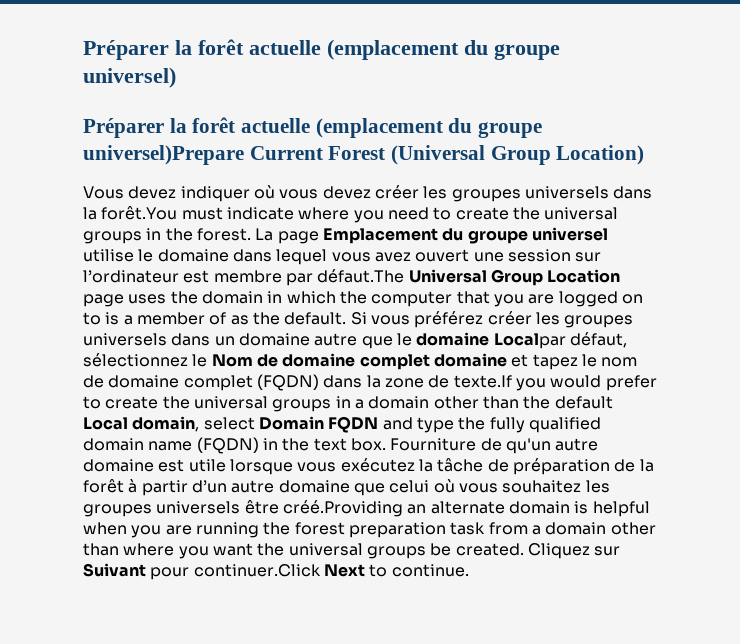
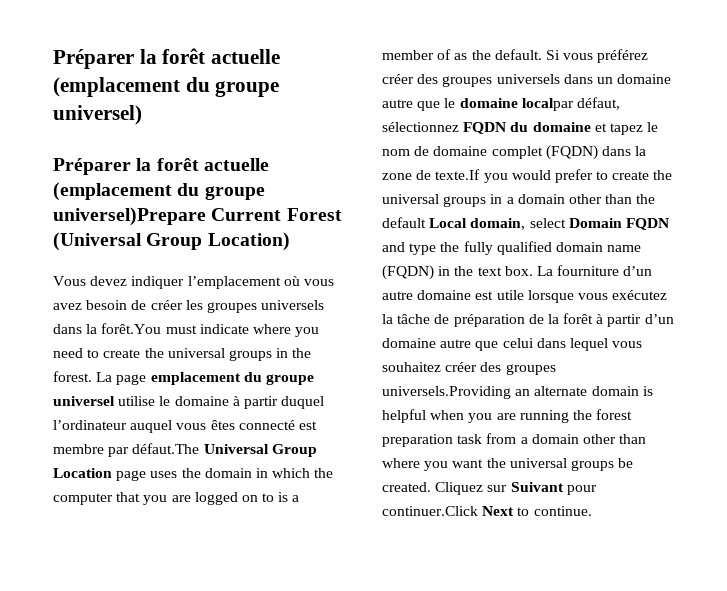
- Vous devez indiquer où vous devez créer les groupes universels dans la forêt.You must indicate where you need to create the universal groups in the forest.
+ Vous devez indiquer l’emplacement où vous avez besoin de créer les groupes universels dans la forêt.You must indicate where you need to create the universal groups in the forest.
- La page Emplacement du groupe universel utilise le domaine dans lequel vous avez ouvert une session sur l’ordinateur est membre par défaut.The Universal Group Location page uses the domain in which the computer that you are logged on to is a member of as the default.
+ La page emplacement du groupe universel utilise le domaine à partir duquel l’ordinateur auquel vous êtes connecté est membre par défaut.The Universal Group Location page uses the domain in which the computer that you are logged on to is a member of as the default.
- Si vous préférez créer les groupes universels dans un domaine autre que le domaine Localpar défaut, sélectionnez le Nom de domaine complet domaine et tapez le nom de domaine complet (FQDN) dans la zone de texte.If you would prefer to create the universal groups in a domain other than the default Local domain, select Domain FQDN and type the fully qualified domain name (FQDN) in the text box.
+ Si vous préférez créer des groupes universels dans un domaine autre que le domaine localpar défaut, sélectionnez FQDN du domaine et tapez le nom de domaine complet (FQDN) dans la zone de texte.If you would prefer to create the universal groups in a domain other than the default Local domain, select Domain FQDN and type the fully qualified domain name (FQDN) in the text box.
- Fourniture de qu'un autre domaine est utile lorsque vous exécutez la tâche de préparation de la forêt à partir d’un autre domaine que celui où vous souhaitez les groupes universels être créé.Providing an alternate domain is helpful when you are running the forest preparation task from a domain other than where you want the universal groups be created.
+ La fourniture d’un autre domaine est utile lorsque vous exécutez la tâche de préparation de la forêt à partir d’un domaine autre que celui dans lequel vous souhaitez créer des groupes universels.Providing an alternate domain is helpful when you are running the forest preparation task from a domain other than where you want the universal groups be created.

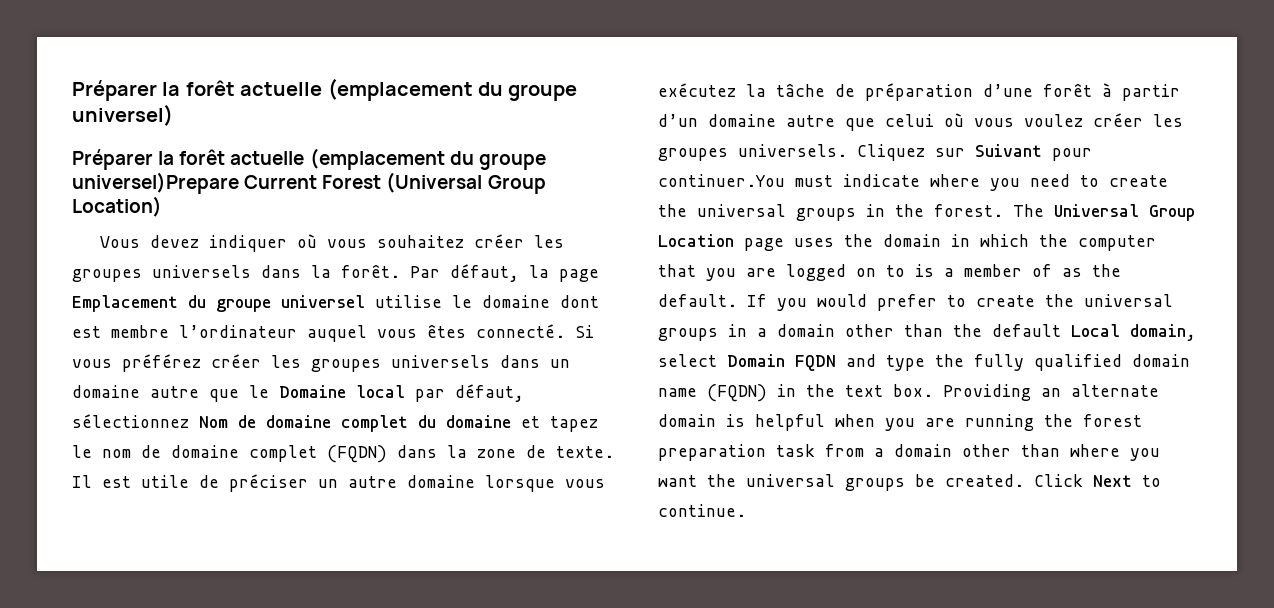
- Vous devez indiquer l’emplacement où vous avez besoin de créer les groupes universels dans la forêt.You must indicate where you need to create the universal groups in the forest.
+ Vous devez indiquer où vous souhaitez créer les groupes universels dans la forêt. Par défaut, la page Emplacement du groupe universel utilise le domaine dont est membre l’ordinateur auquel vous êtes connecté. Si vous préférez créer les groupes universels dans un domaine autre que le Domaine local par défaut, sélectionnez Nom de domaine complet du domaine et tapez le nom de domaine complet (FQDN) dans la zone de texte. Il est utile de préciser un autre domaine lorsque vous exécutez la tâche de préparation d’une forêt à partir d’un domaine autre que celui où vous voulez créer les groupes universels. Cliquez sur Suivant pour continuer.You must indicate where you need to create the universal groups in the forest.
- La page emplacement du groupe universel utilise le domaine à partir duquel l’ordinateur auquel vous êtes connecté est membre par défaut.The Universal Group Location page uses the domain in which the computer that you are logged on to is a member of as the default.
+ The Universal Group Location page uses the domain in which the computer that you are logged on to is a member of as the default.
- Si vous préférez créer des groupes universels dans un domaine autre que le domaine localpar défaut, sélectionnez FQDN du domaine et tapez le nom de domaine complet (FQDN) dans la zone de texte.If you would prefer to create the universal groups in a domain other than the default Local domain, select Domain FQDN and type the fully qualified domain name (FQDN) in the text box.
+ If you would prefer to create the universal groups in a domain other than the default Local domain, select Domain FQDN and type the fully qualified domain name (FQDN) in the text box.
- La fourniture d’un autre domaine est utile lorsque vous exécutez la tâche de préparation de la forêt à partir d’un domaine autre que celui dans lequel vous souhaitez créer des groupes universels.Providing an alternate domain is helpful when you are running the forest preparation task from a domain other than where you want the universal groups be created.
+ Providing an alternate domain is helpful when you are running the forest preparation task from a domain other than where you want the universal groups be created.
- Cliquez sur Suivant pour continuer.Click Next to continue.
+ Click Next to continue.

